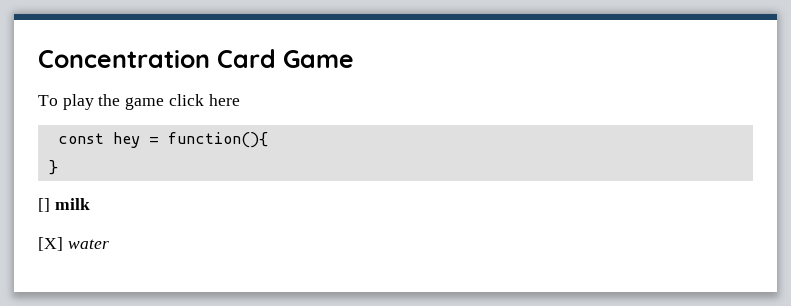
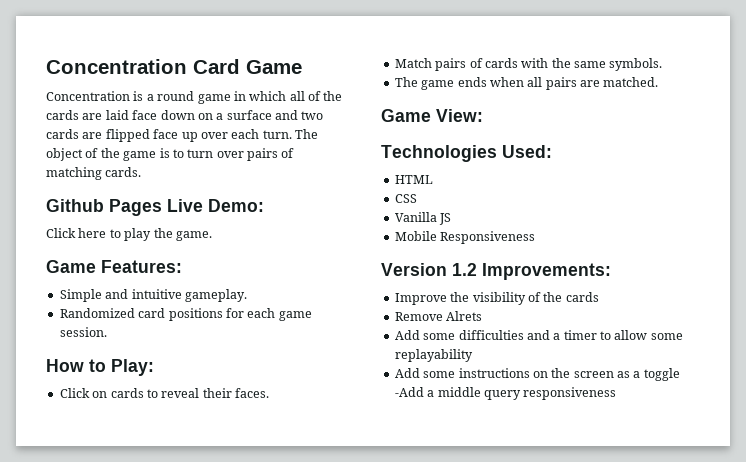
- To play the game click here
- const hey = function(){
- }
- [] milk
- [X] water
+ Concentration is a round game in which all of the cards are laid face down on a surface and two cards are flipped face up over each turn. The object of the game is to turn over pairs of matching cards.
+ Github Pages Live Demo:
+ Click here to play the game.
+ Game Features:
+ Simple and intuitive gameplay.
+ Randomized card positions for each game session.
+ How to Play:
+ Click on cards to reveal their faces.
+ Match pairs of cards with the same symbols.
+ The game ends when all pairs are matched.
+ Game View:
+ Technologies Used:
+ HTML
+ CSS
+ Vanilla JS
+ Mobile Responsiveness
+ Version 1.2 Improvements:
+ Improve the visibility of the cards
+ Remove Alrets
+ Add some difficulties and a timer to allow some replayability
+ Add some instructions on the screen as a toggle -Add a middle query responsiveness

